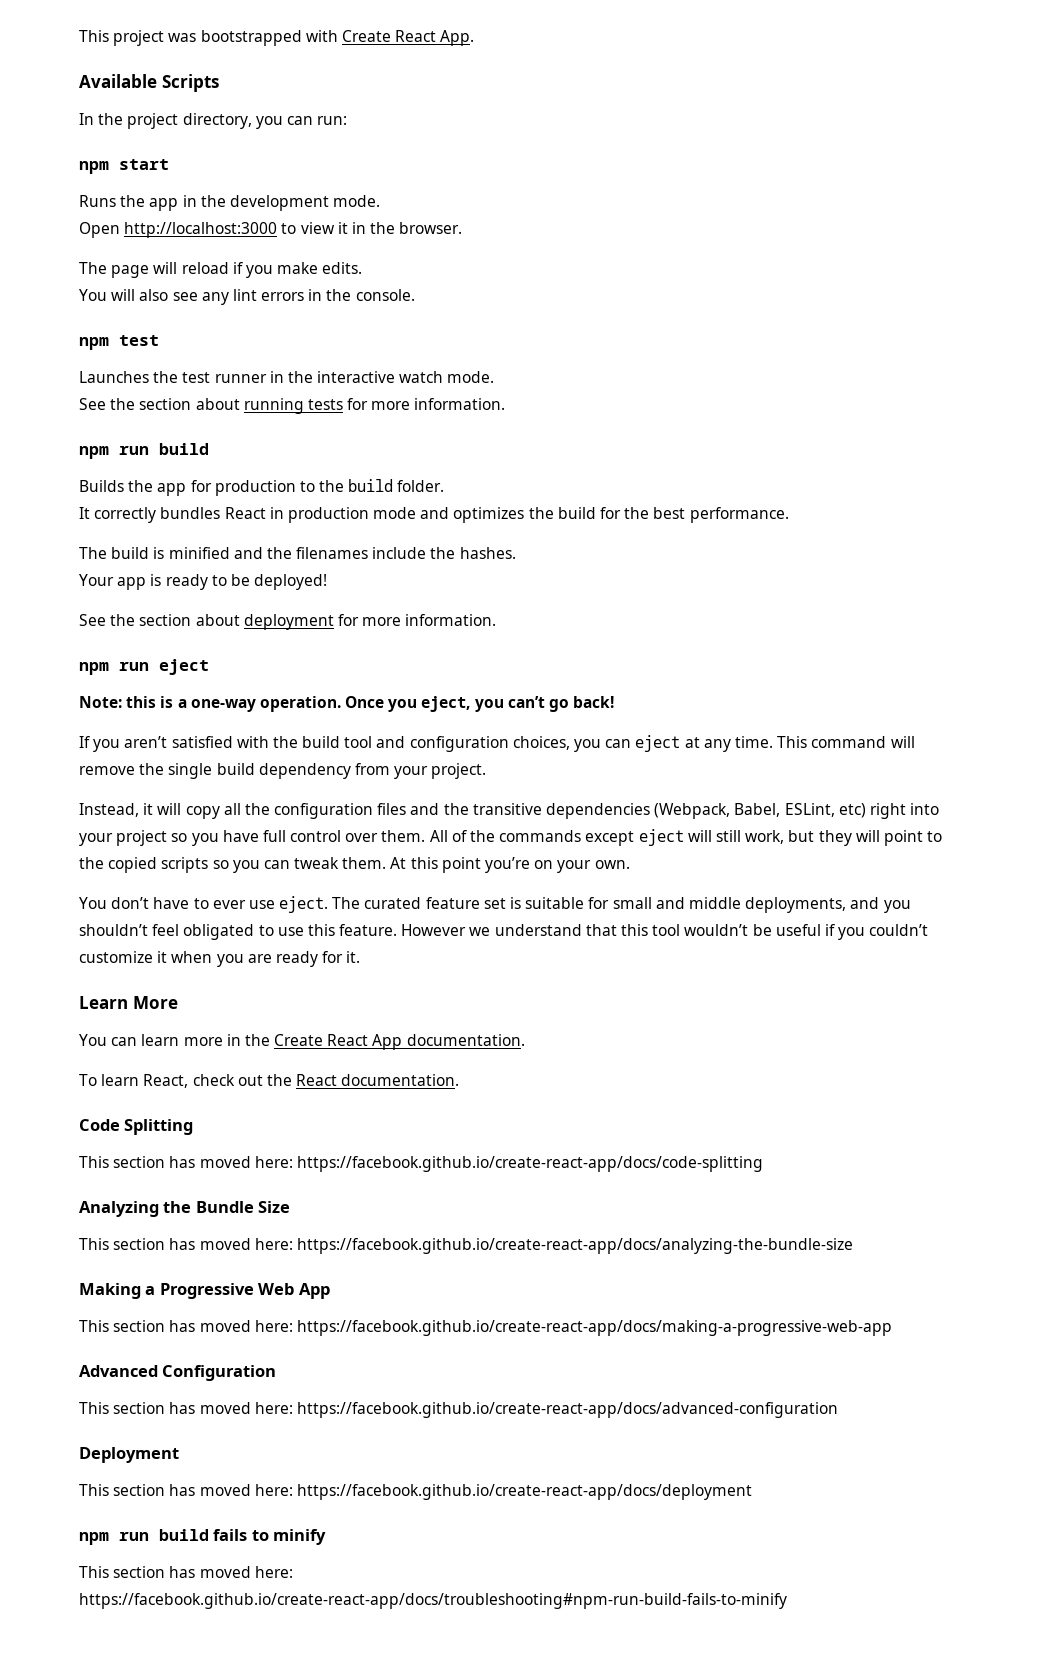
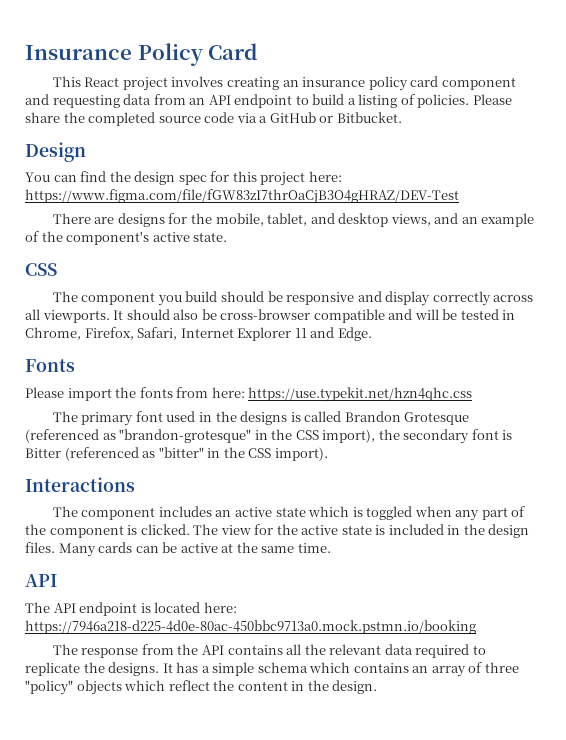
- This project was bootstrapped with Create React App.
- Available Scripts
- In the project directory, you can run:
- npm start
- Runs the app in the development mode.
- Open http://localhost:3000 to view it in the browser.
- The page will reload if you make edits.
- You will also see any lint errors in the console.
- npm test
- Launches the test runner in the interactive watch mode.
- See the section about running tests for more information.
- npm run build
- Builds the app for production to the build folder.
- It correctly bundles React in production mode and optimizes the build for the best performance.
- The build is minified and the filenames include the hashes.
- Your app is ready to be deployed!
- See the section about deployment for more information.
- npm run eject
- Note: this is a one-way operation. Once you eject, you can’t go back!
- If you aren’t satisfied with the build tool and configuration choices, you can eject at any time. This command will remove the single build dependency from your project.
- Instead, it will copy all the configuration files and the transitive dependencies (Webpack, Babel, ESLint, etc) right into your project so you have full control over them. All of the commands except eject will still work, but they will point to the copied scripts so you can tweak them. At this point you’re on your own.
- You don’t have to ever use eject. The curated feature set is suitable for small and middle deployments, and you shouldn’t feel obligated to use this feature. However we understand that this tool wouldn’t be useful if you couldn’t customize it when you are ready for it.
- Learn More
- You can learn more in the Create React App documentation.
- To learn React, check out the React documentation.
- Code Splitting
- This section has moved here: https://facebook.github.io/create-react-app/docs/code-splitting
- Analyzing the Bundle Size
- This section has moved here: https://facebook.github.io/create-react-app/docs/analyzing-the-bundle-size
- Making a Progressive Web App
- This section has moved here: https://facebook.github.io/create-react-app/docs/making-a-progressive-web-app
- Advanced Configuration
- This section has moved here: https://facebook.github.io/create-react-app/docs/advanced-configuration
- Deployment
- This section has moved here: https://facebook.github.io/create-react-app/docs/deployment
- npm run build fails to minify
- This section has moved here: https://facebook.github.io/create-react-app/docs/troubleshooting#npm-run-build-fails-to-minify
+ Insurance Policy Card
+ This React project involves creating an insurance policy card component and requesting data from an API endpoint to build a listing of policies. Please share the completed source code via a GitHub or Bitbucket.
+ Design
+ You can find the design spec for this project here: https://www.figma.com/file/fGW83zI7thrOaCjB3O4gHRAZ/DEV-Test
+ There are designs for the mobile, tablet, and desktop views, and an example of the component's active state.
+ CSS
+ The component you build should be responsive and display correctly across all viewports. It should also be cross-browser compatible and will be tested in Chrome, Firefox, Safari, Internet Explorer 11 and Edge.
+ Fonts
+ Please import the fonts from here: https://use.typekit.net/hzn4qhc.css
+ The primary font used in the designs is called Brandon Grotesque (referenced as "brandon-grotesque" in the CSS import), the secondary font is Bitter (referenced as "bitter" in the CSS import).
+ Interactions
+ The component includes an active state which is toggled when any part of the component is clicked. The view for the active state is included in the design files. Many cards can be active at the same time.
+ API
+ The API endpoint is located here: https://7946a218-d225-4d0e-80ac-450bbc9713a0.mock.pstmn.io/booking
+ The response from the API contains all the relevant data required to replicate the designs. It has a simple schema which contains an array of three "policy" objects which reflect the content in the design.

